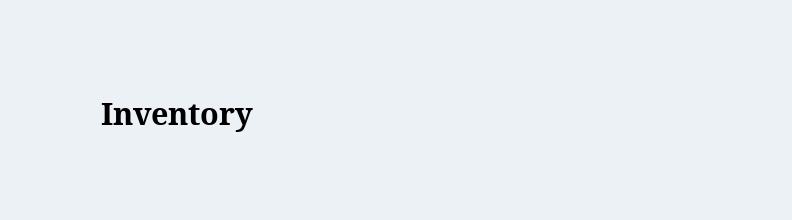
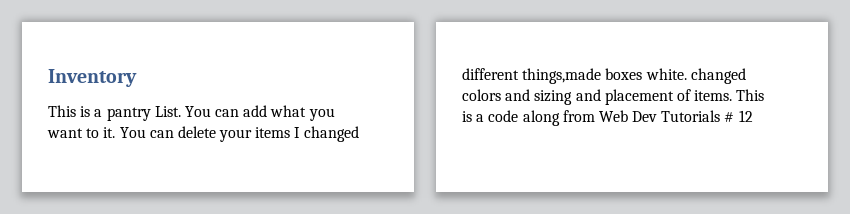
+ This is a pantry List. You can add what you want to it. You can delete your items I changed different things,made boxes white. changed colors and sizing and placement of items. This is a code along from Web Dev Tutorials # 12

